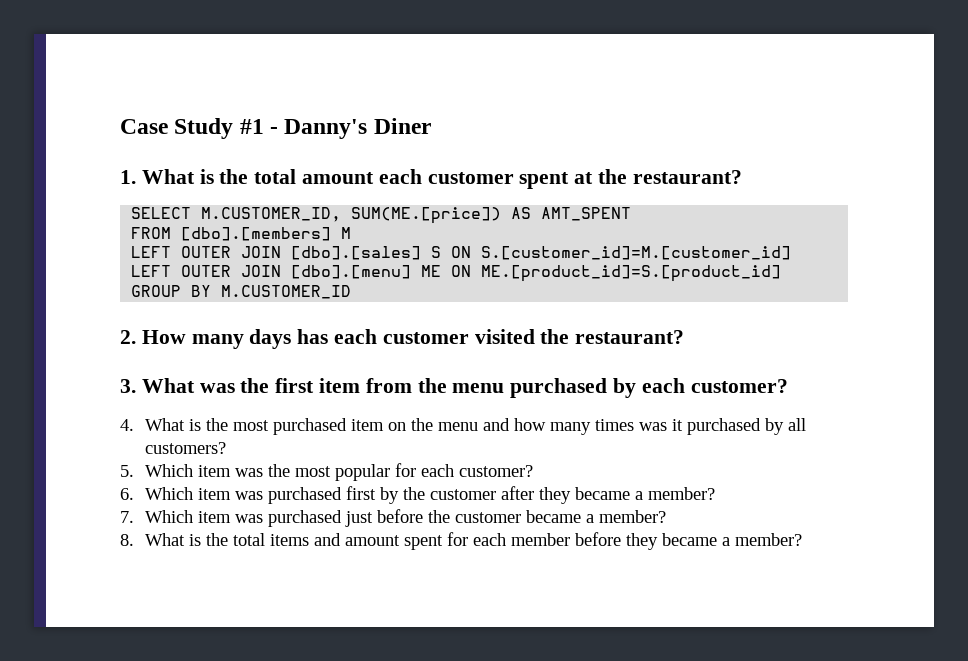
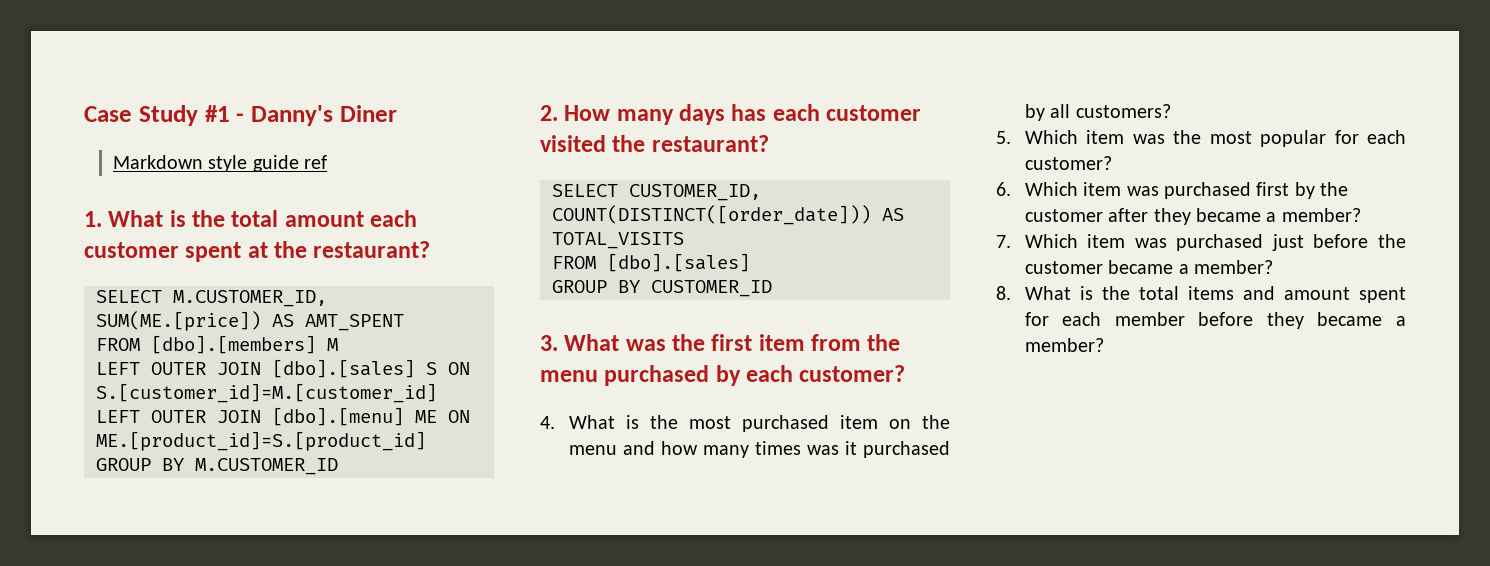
+ Markdown style guide ref
+ SELECT CUSTOMER_ID, COUNT(DISTINCT([order_date])) AS TOTAL_VISITS
+ FROM [dbo].[sales]
+ GROUP BY CUSTOMER_ID

